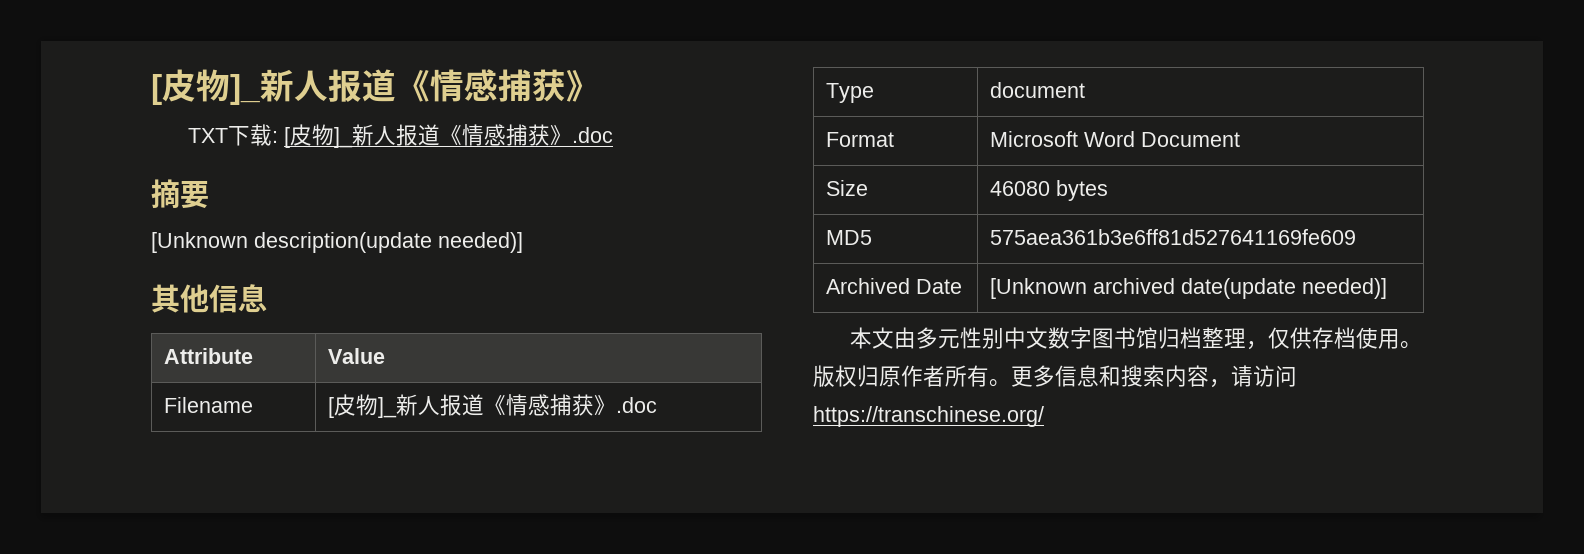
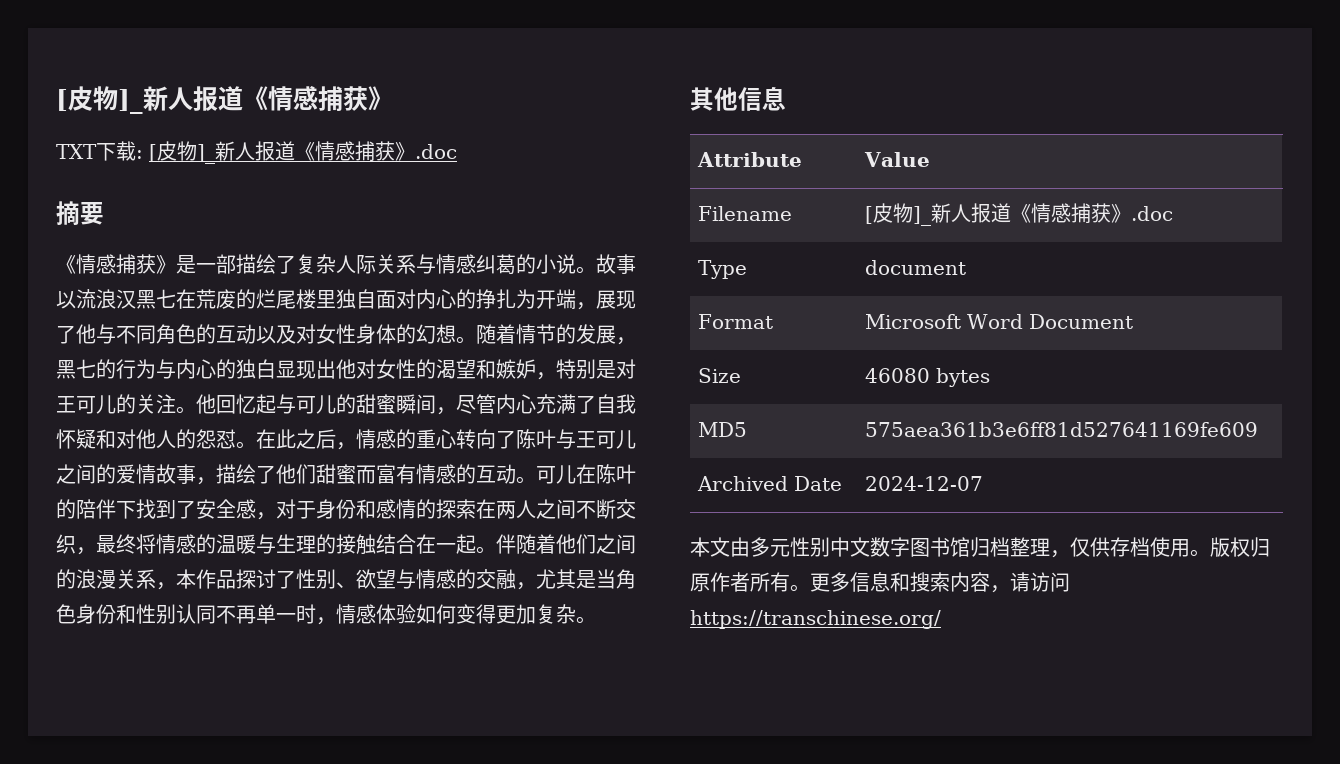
- [Unknown description(update needed)]
+ 《情感捕获》是一部描绘了复杂人际关系与情感纠葛的小说。故事以流浪汉黑七在荒废的烂尾楼里独自面对内心的挣扎为开端，展现了他与不同角色的互动以及对女性身体的幻想。随着情节的发展，黑七的行为与内心的独白显现出他对女性的渴望和嫉妒，特别是对王可儿的关注。他回忆起与可儿的甜蜜瞬间，尽管内心充满了自我怀疑和对他人的怨怼。在此之后，情感的重心转向了陈叶与王可儿之间的爱情故事，描绘了他们甜蜜而富有情感的互动。可儿在陈叶的陪伴下找到了安全感，对于身份和感情的探索在两人之间不断交织，最终将情感的温暖与生理的接触结合在一起。伴随着他们之间的浪漫关系，本作品探讨了性别、欲望与情感的交融，尤其是当角色身份和性别认同不再单一时，情感体验如何变得更加复杂。
- Archived Date | [Unknown archived date(update needed)]
+ Archived Date | 2024-12-07

